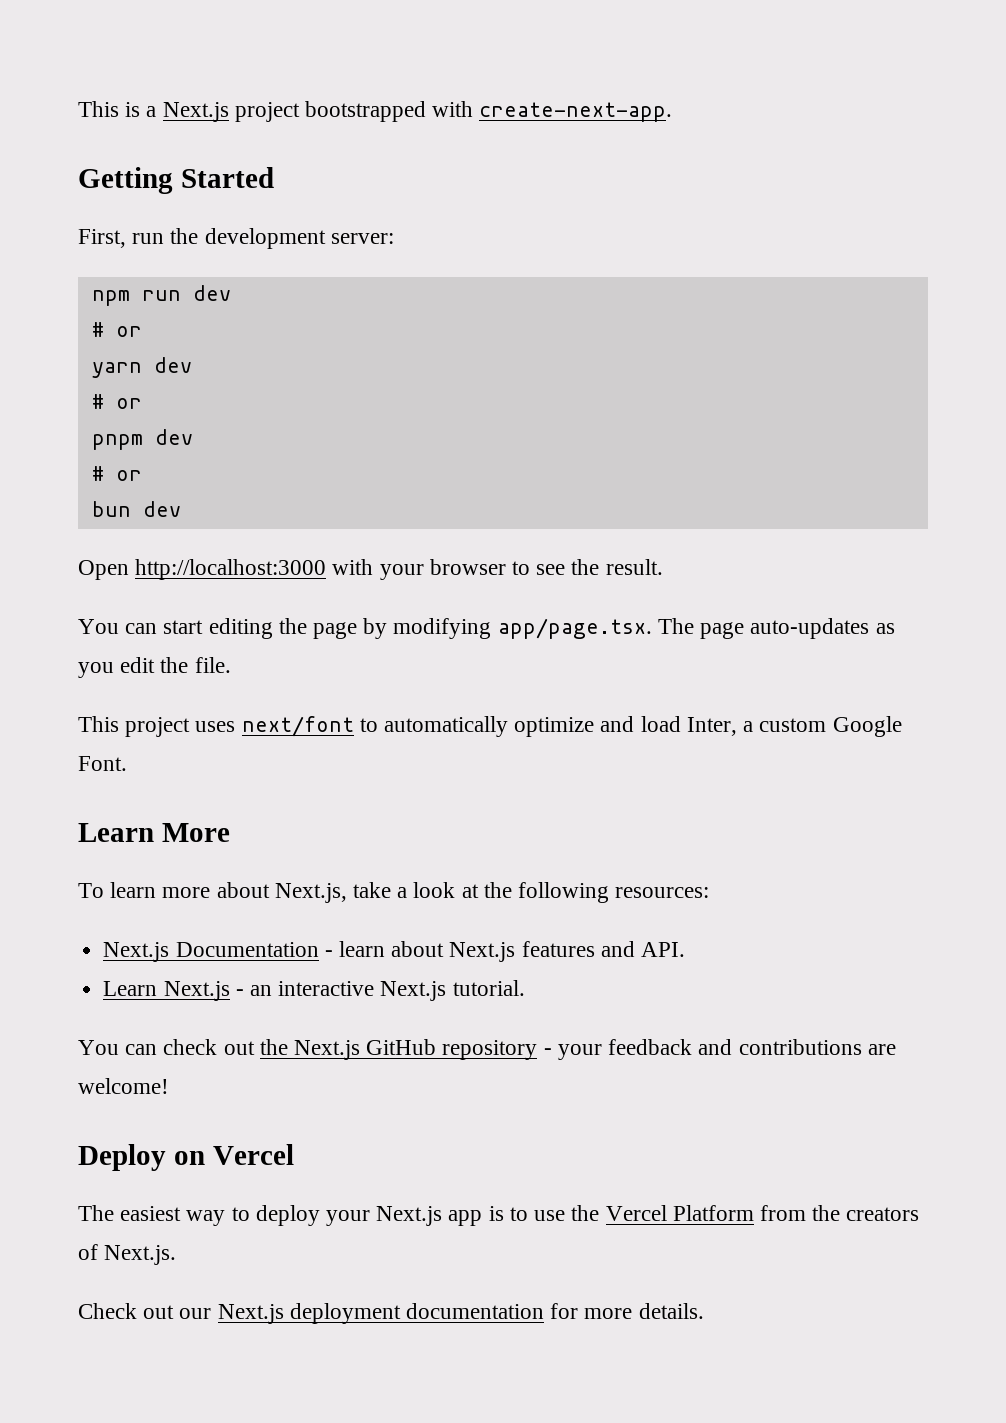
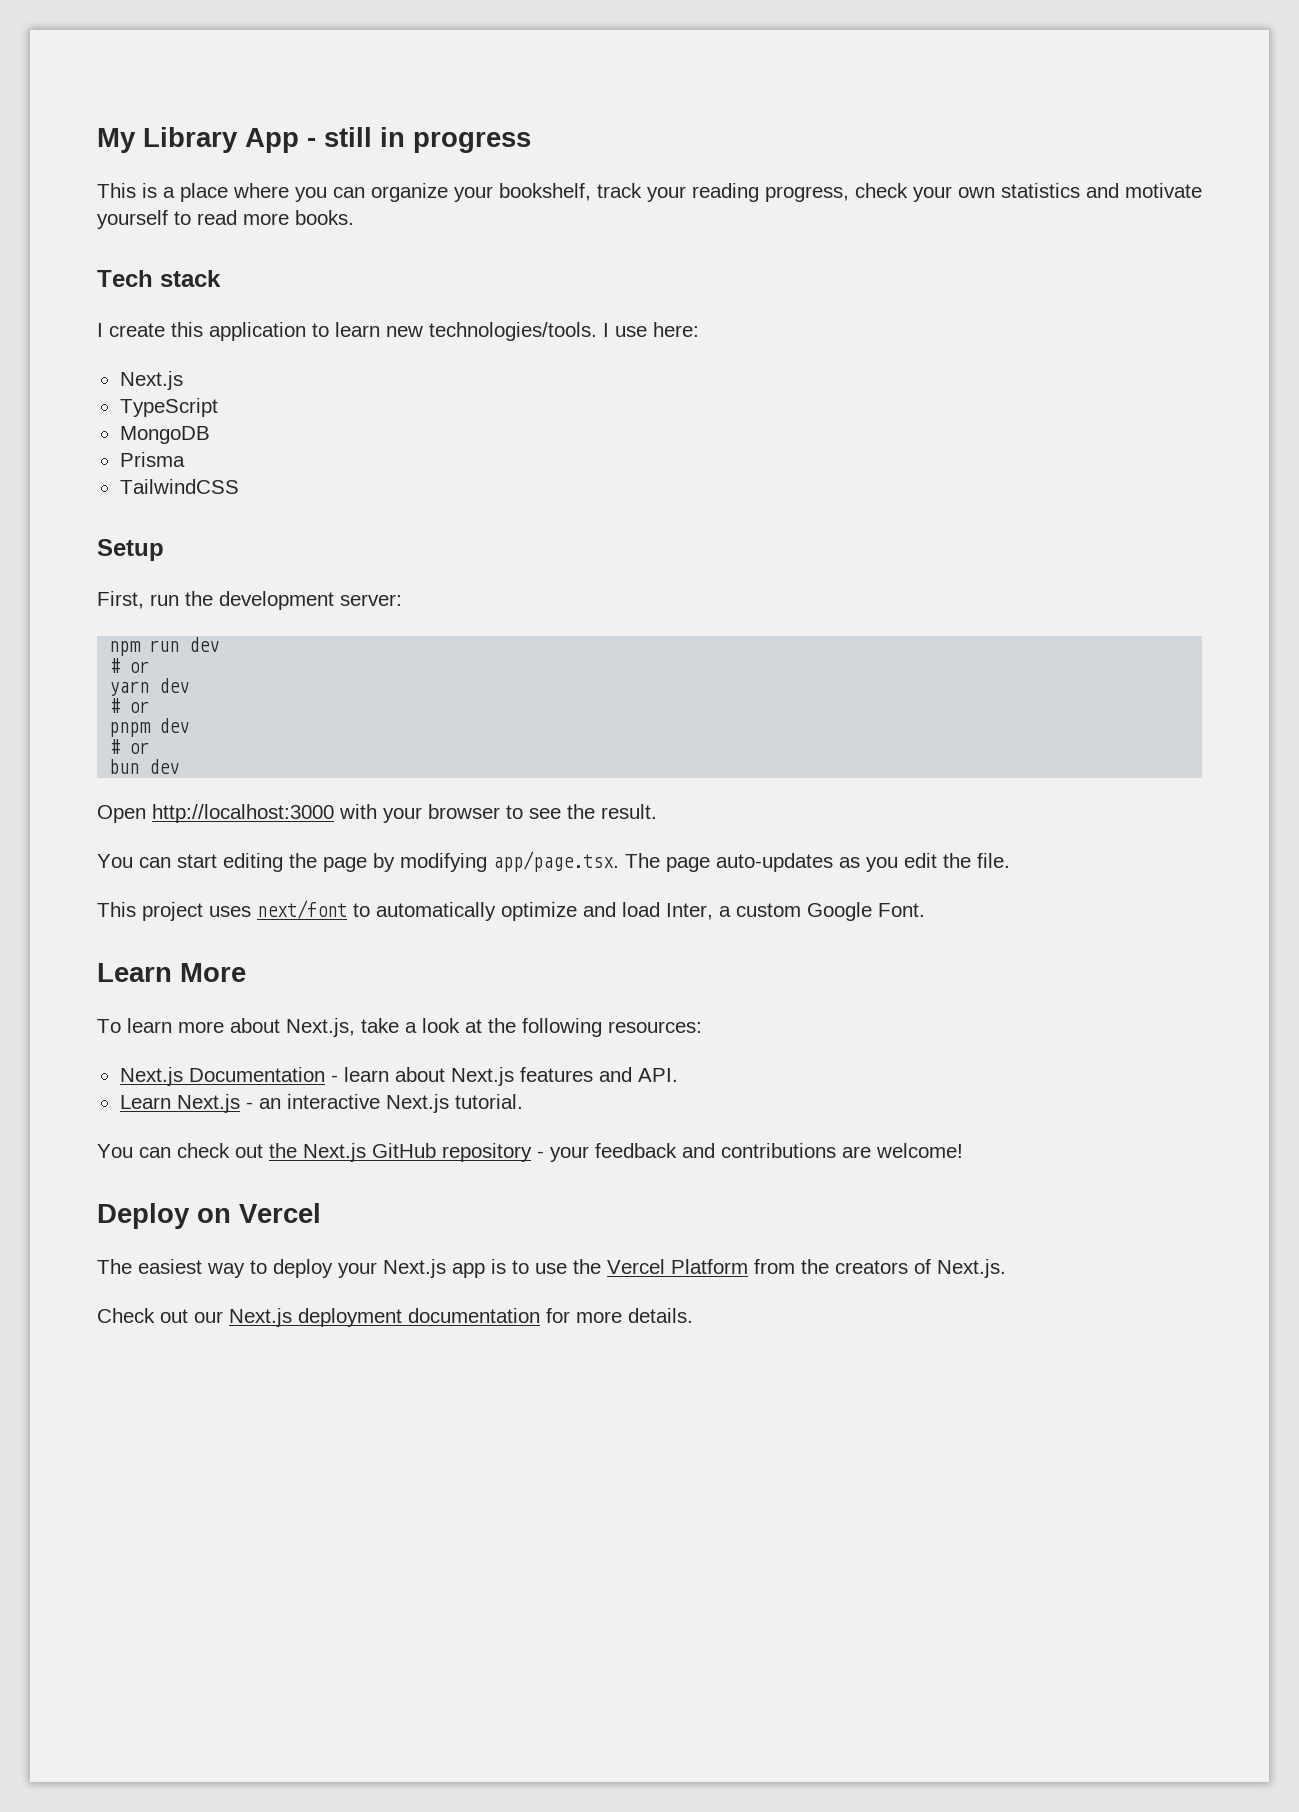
- This is a Next.js project bootstrapped with create-next-app.
- Getting Started
+ My Library App - still in progress
+ This is a place where you can organize your bookshelf, track your reading progress, check your own statistics and motivate yourself to read more books.
+ Tech stack
+ I create this application to learn new technologies/tools. I use here:
+ Next.js
+ TypeScript
+ MongoDB
+ Prisma
+ TailwindCSS
+ Setup

